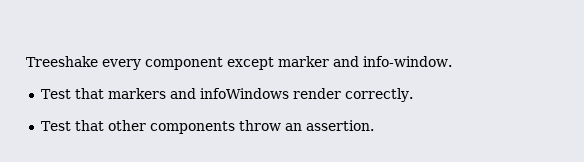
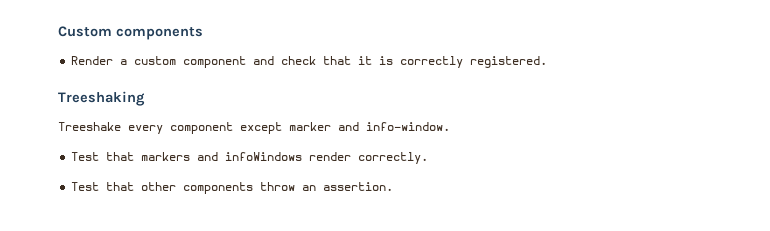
+ Custom components
+ Render a custom component and check that it is correctly registered.
+ Treeshaking

